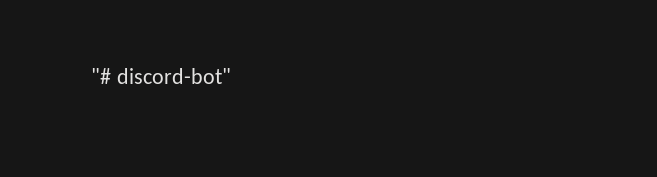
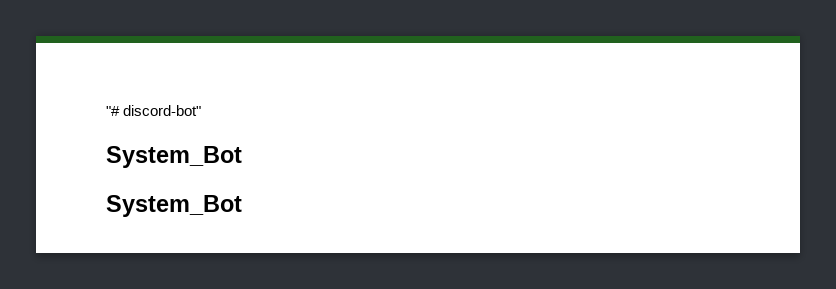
  "# discord-bot"
+ System_Bot
+ System_Bot

